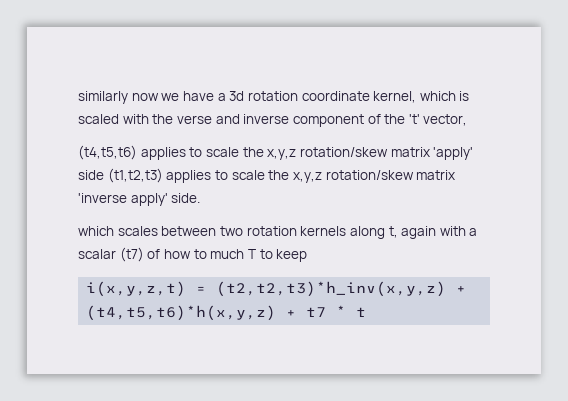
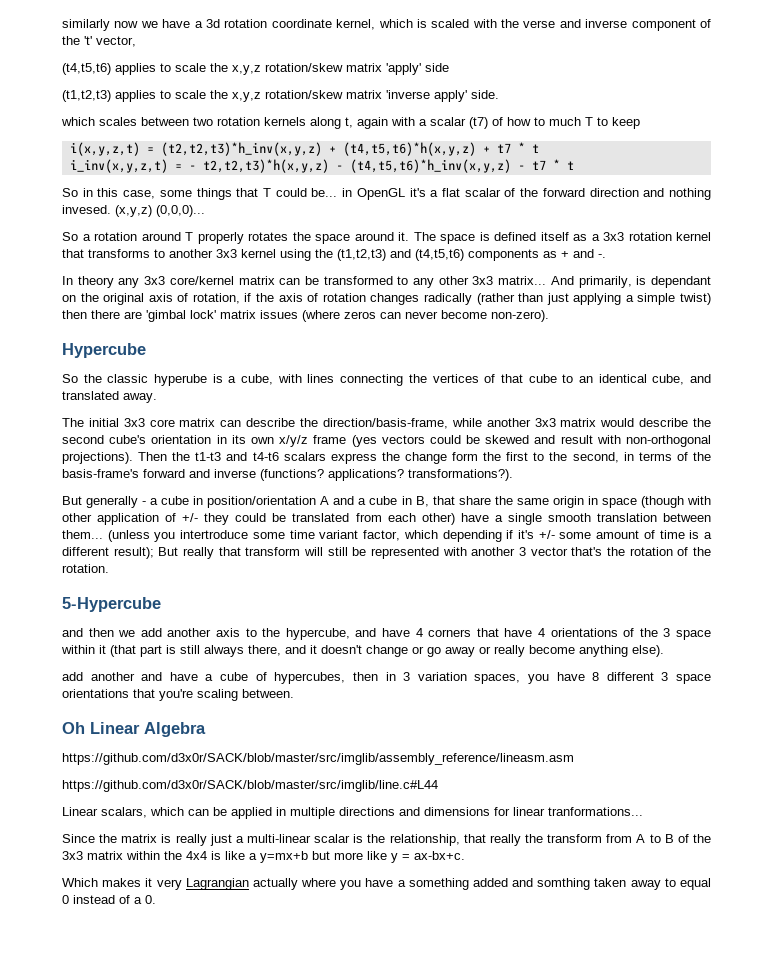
- (t4,t5,t6) applies to scale the x,y,z rotation/skew matrix 'apply' side (t1,t2,t3) applies to scale the x,y,z rotation/skew matrix 'inverse apply' side.
+ (t4,t5,t6) applies to scale the x,y,z rotation/skew matrix 'apply' side
+ (t1,t2,t3) applies to scale the x,y,z rotation/skew matrix 'inverse apply' side.
+ i_inv(x,y,z,t) = - t2,t2,t3)*h(x,y,z) - (t4,t5,t6)*h_inv(x,y,z) - t7 * t
+ So in this case, some things that T could be... in OpenGL it's a flat scalar of the forward direction and nothing invesed. (x,y,z) (0,0,0)...
+ So a rotation around T properly rotates the space around it. The space is defined itself as a 3x3 rotation kernel that transforms to another 3x3 kernel using the (t1,t2,t3) and (t4,t5,t6) components as + and -.
+ In theory any 3x3 core/kernel matrix can be transformed to any other 3x3 matrix... And primarily, is dependant on the original axis of rotation, if the axis of rotation changes radically (rather than just applying a simple twist) then there are 'gimbal lock' matrix issues (where zeros can never become non-zero).
+ Hypercube
+ So the classic hyperube is a cube, with lines connecting the vertices of that cube to an identical cube, and translated away.
+ The initial 3x3 core matrix can describe the direction/basis-frame, while another 3x3 matrix would describe the second cube's orientation in its own x/y/z frame (yes vectors could be skewed and result with non-orthogonal projections). Then the t1-t3 and t4-t6 scalars express the change form the first to the second, in terms of the basis-frame's forward and inverse (functions? applications? transformations?).
+ But generally - a cube in position/orientation A and a cube in B, that share the same origin in space (though with other application of +/- they could be translated from each other) have a single smooth translation between them... (unless you intertroduce some time variant factor, which depending if it's +/- some amount of time is a different result); But really that transform will still be represented with another 3 vector that's the rotation of the rotation.
+ 5-Hypercube
+ and then we add another axis to the hypercube, and have 4 corners that have 4 orientations of the 3 space within it (that part is still always there, and it doesn't change or go away or really become anything else).
+ add another and have a cube of hypercubes, then in 3 variation spaces, you have 8 different 3 space orientations that you're scaling between.
+ Oh Linear Algebra
+ https://github.com/d3x0r/SACK/blob/master/src/imglib/assembly_reference/lineasm.asm
+ https://github.com/d3x0r/SACK/blob/master/src/imglib/line.c#L44
+ Linear scalars, which can be applied in multiple directions and dimensions for linear tranformations...
+ Since the matrix is really just a multi-linear scalar is the relationship, that really the transform from A to B of the 3x3 matrix within the 4x4 is like a y=mx+b but more like y = ax-bx+c.
+ Which makes it very Lagrangian actually where you have a something added and somthing taken away to equal 0 instead of a 0.

